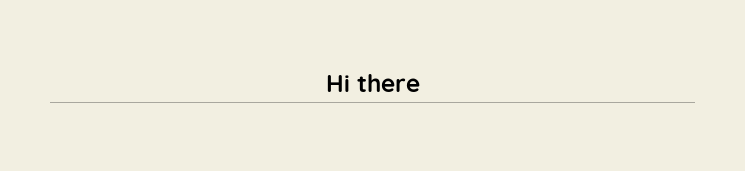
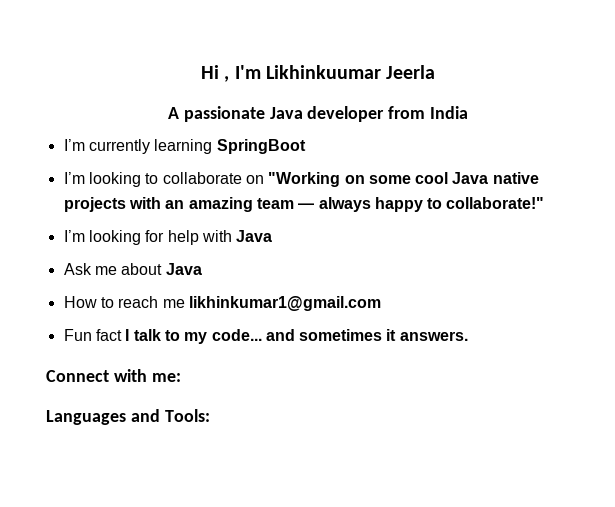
- Hi there
+ Hi , I'm Likhinkuumar Jeerla
+ A passionate Java developer from India
+ I’m currently learning SpringBoot
+ I’m looking to collaborate on "Working on some cool Java native projects with an amazing team — always happy to collaborate!"
+ I’m looking for help with Java
+ Ask me about Java
+ How to reach me likhinkumar1@gmail.com
+ Fun fact I talk to my code... and sometimes it answers.
+ Connect with me:
+ Languages and Tools:

